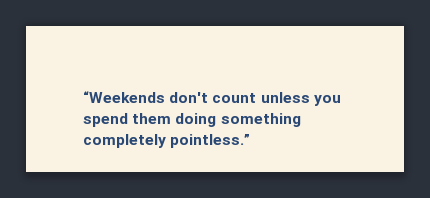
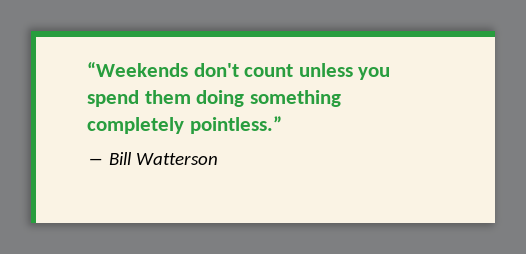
+ ― Bill Watterson

